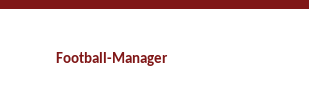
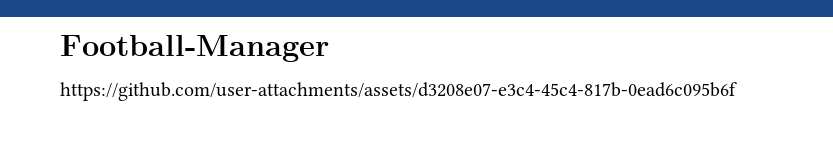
+ https://github.com/user-attachments/assets/d3208e07-e3c4-45c4-817b-0ead6c095b6f

